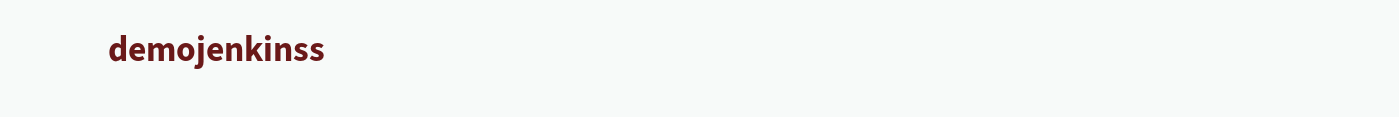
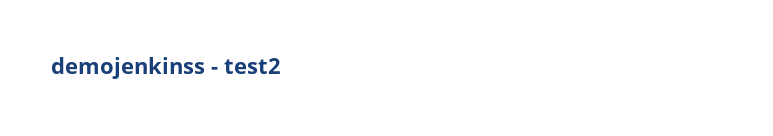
- demojenkinss
+ demojenkinss - test2

